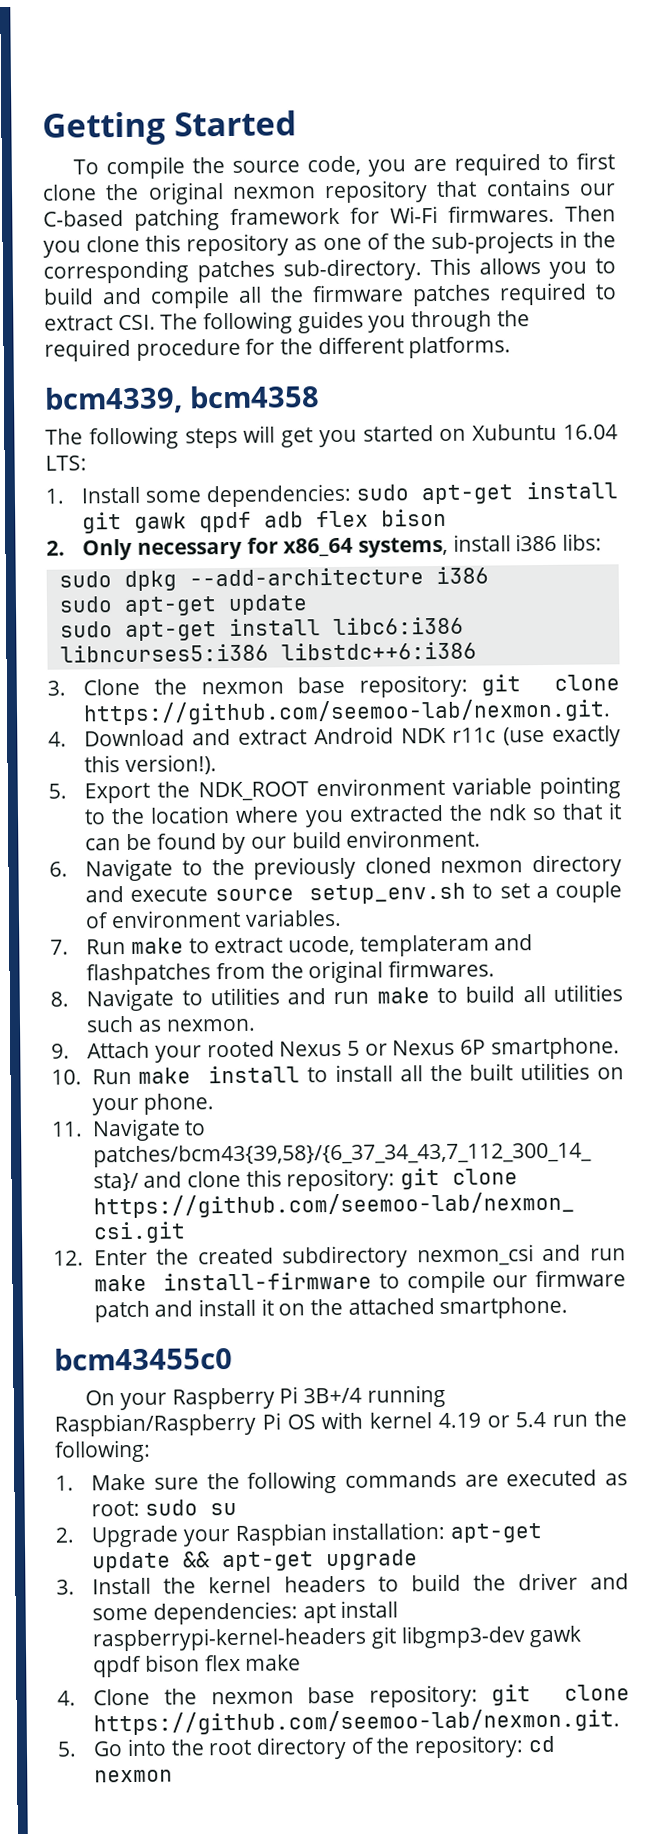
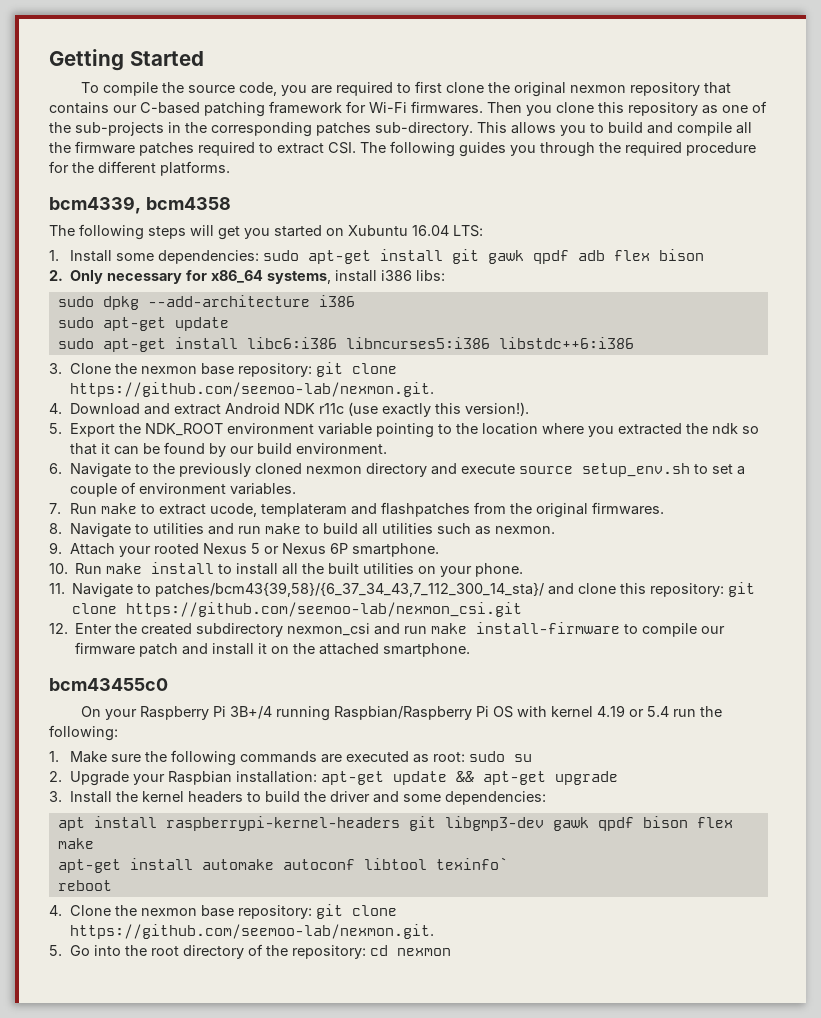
- 3. Install the kernel headers to build the driver and some dependencies: apt install raspberrypi-kernel-headers git libgmp3-dev gawk qpdf bison flex make
+ 3. Install the kernel headers to build the driver and some dependencies:
+ apt install raspberrypi-kernel-headers git libgmp3-dev gawk qpdf bison flex make
+ apt-get install automake autoconf libtool texinfo`
+ reboot

